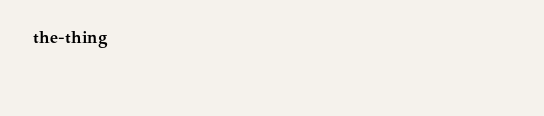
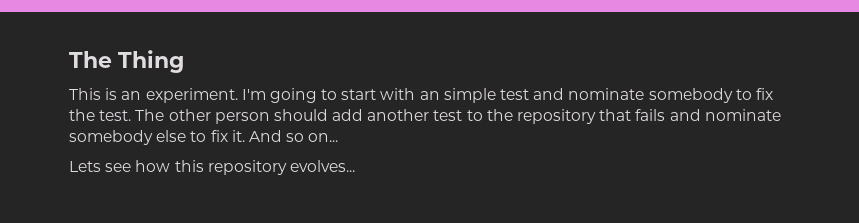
- the-thing
+ The Thing
+ This is an experiment. I'm going to start with an simple test and nominate somebody to fix the test. The other person should add another test to the repository that fails and nominate somebody else to fix it. And so on...
+ Lets see how this repository evolves...

